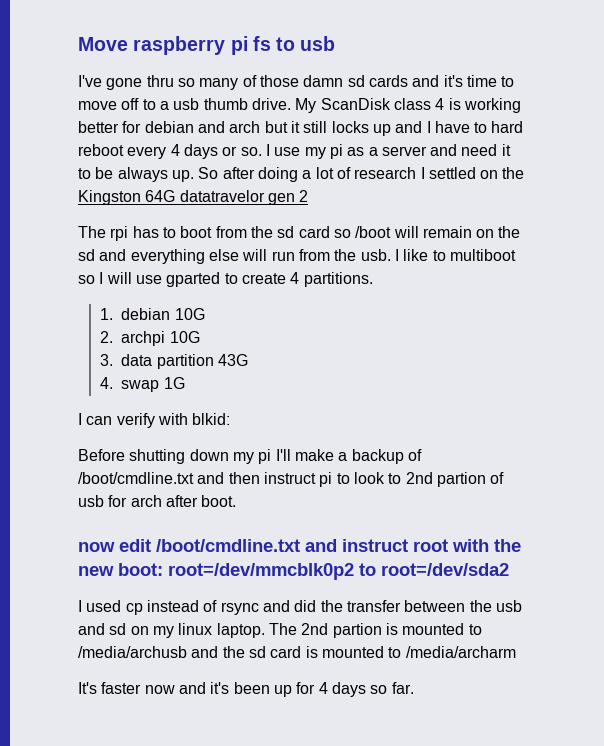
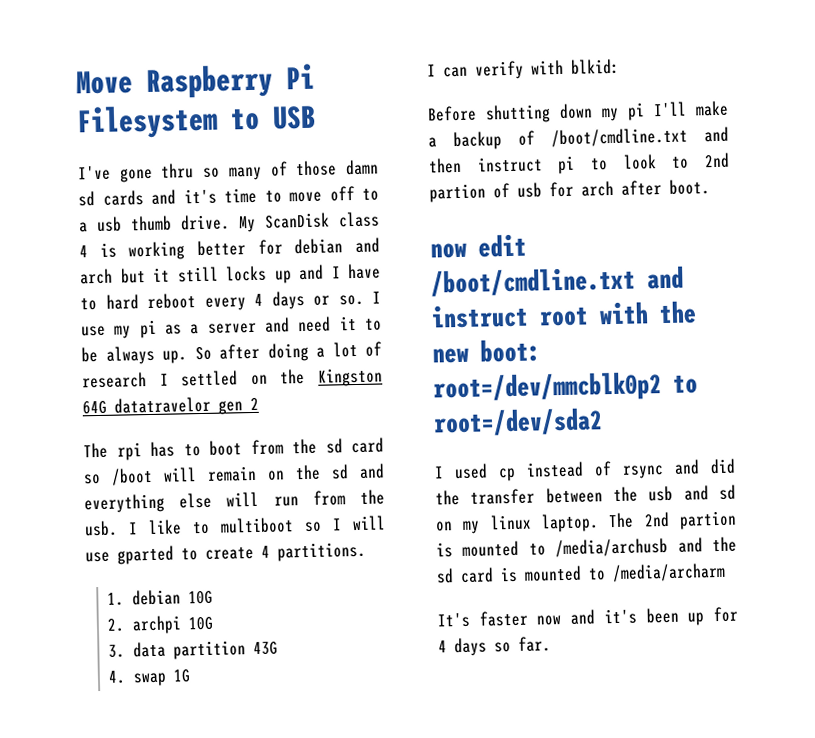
- Move raspberry pi fs to usb
+ Move Raspberry Pi Filesystem to USB

